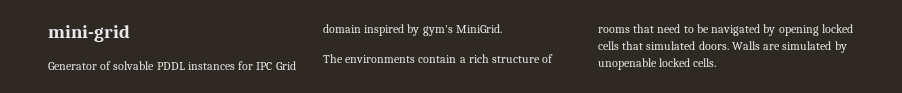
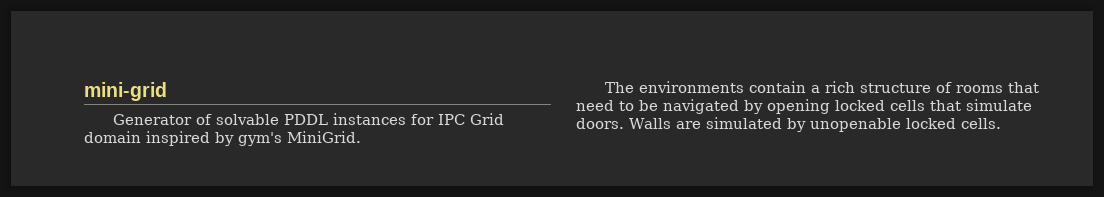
- The environments contain a rich structure of rooms that need to be navigated by opening locked cells that simulated doors.
+ The environments contain a rich structure of rooms that need to be navigated by opening locked cells that simulate doors.

